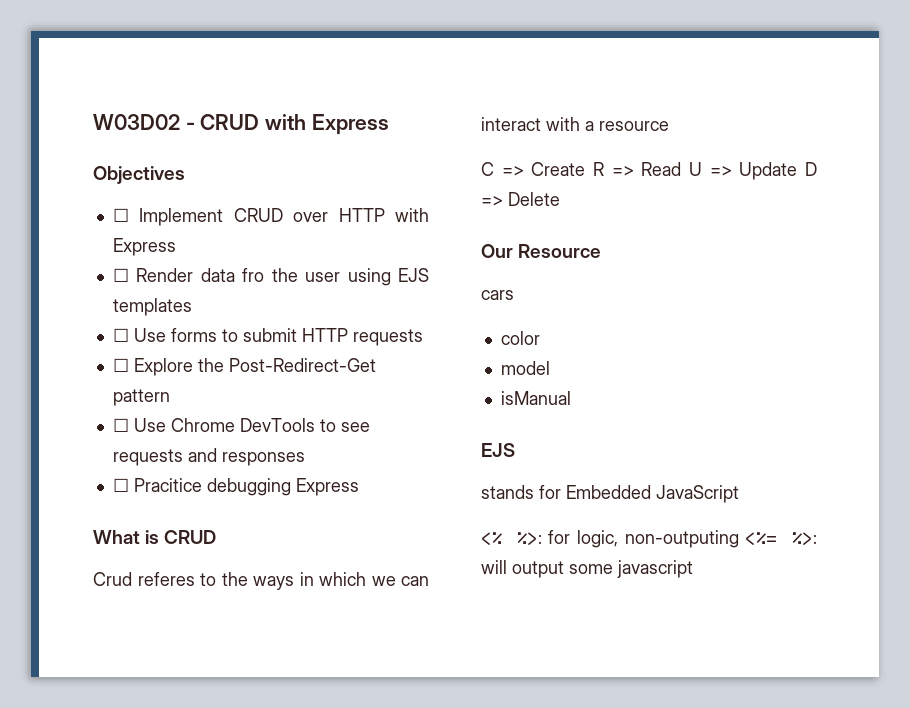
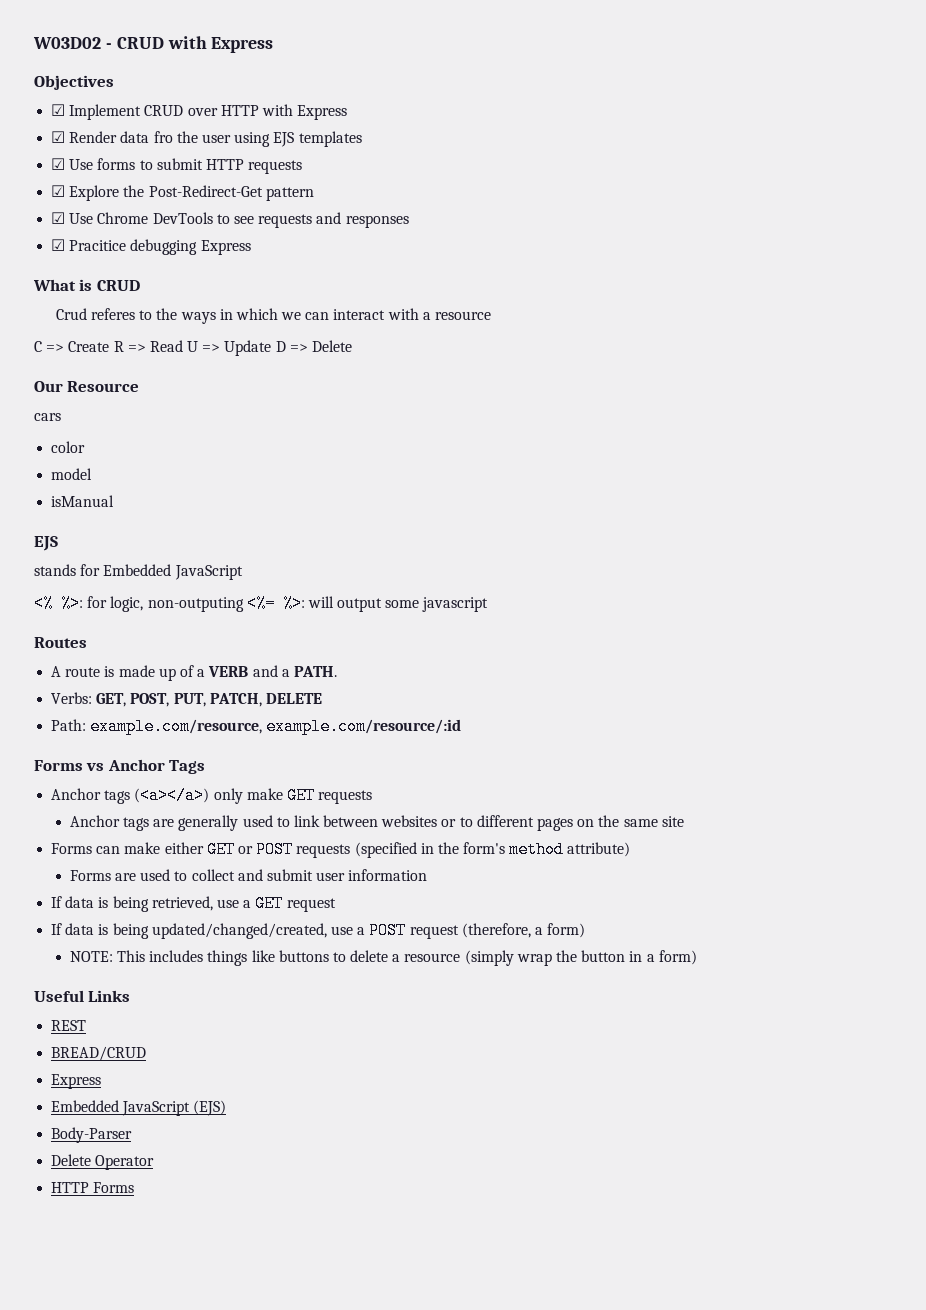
- ☐ Implement CRUD over HTTP with Express
+ ☑ Implement CRUD over HTTP with Express
- ☐ Render data fro the user using EJS templates
+ ☑ Render data fro the user using EJS templates
- ☐ Use forms to submit HTTP requests
+ ☑ Use forms to submit HTTP requests
- ☐ Explore the Post-Redirect-Get pattern
+ ☑ Explore the Post-Redirect-Get pattern
- ☐ Use Chrome DevTools to see requests and responses
+ ☑ Use Chrome DevTools to see requests and responses
- ☐ Pracitice debugging Express
+ ☑ Pracitice debugging Express
+ Routes
+ A route is made up of a VERB and a PATH.
+ Verbs: GET, POST, PUT, PATCH, DELETE
+ Path: example.com/resource, example.com/resource/:id
+ Forms vs Anchor Tags
+ Anchor tags (<a></a>) only make GET requests
+ Anchor tags are generally used to link between websites or to different pages on the same site
+ Forms can make either GET or POST requests (specified in the form's method attribute)
+ Forms are used to collect and submit user information
+ If data is being retrieved, use a GET request
+ If data is being updated/changed/created, use a POST request (therefore, a form)
+ NOTE: This includes things like buttons to delete a resource (simply wrap the button in a form)
+ Useful Links
+ REST
+ BREAD/CRUD
+ Express
+ Embedded JavaScript (EJS)
+ Body-Parser
+ Delete Operator
+ HTTP Forms

